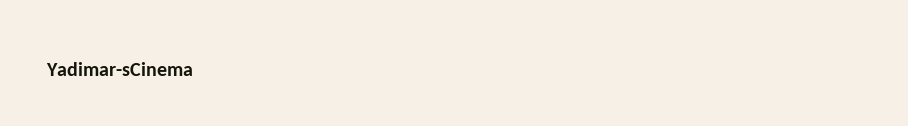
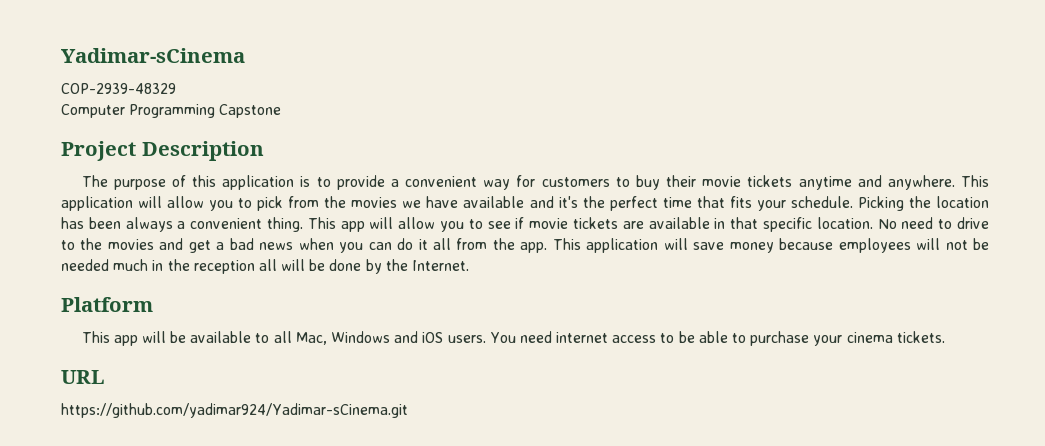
+ COP-2939-48329
+ Computer Programming Capstone
+ Project Description
+ The purpose of this application is to provide a convenient way for customers to buy their movie tickets anytime and anywhere. This application will allow you to pick from the movies we have available and it's the perfect time that fits your schedule. Picking the location has been always a convenient thing. This app will allow you to see if movie tickets are available in that specific location. No need to drive to the movies and get a bad news when you can do it all from the app. This application will save money because employees will not be needed much in the reception all will be done by the Internet.
+ Platform
+ This app will be available to all Mac, Windows and iOS users. You need internet access to be able to purchase your cinema tickets.
+ URL
+ https://github.com/yadimar924/Yadimar-sCinema.git

